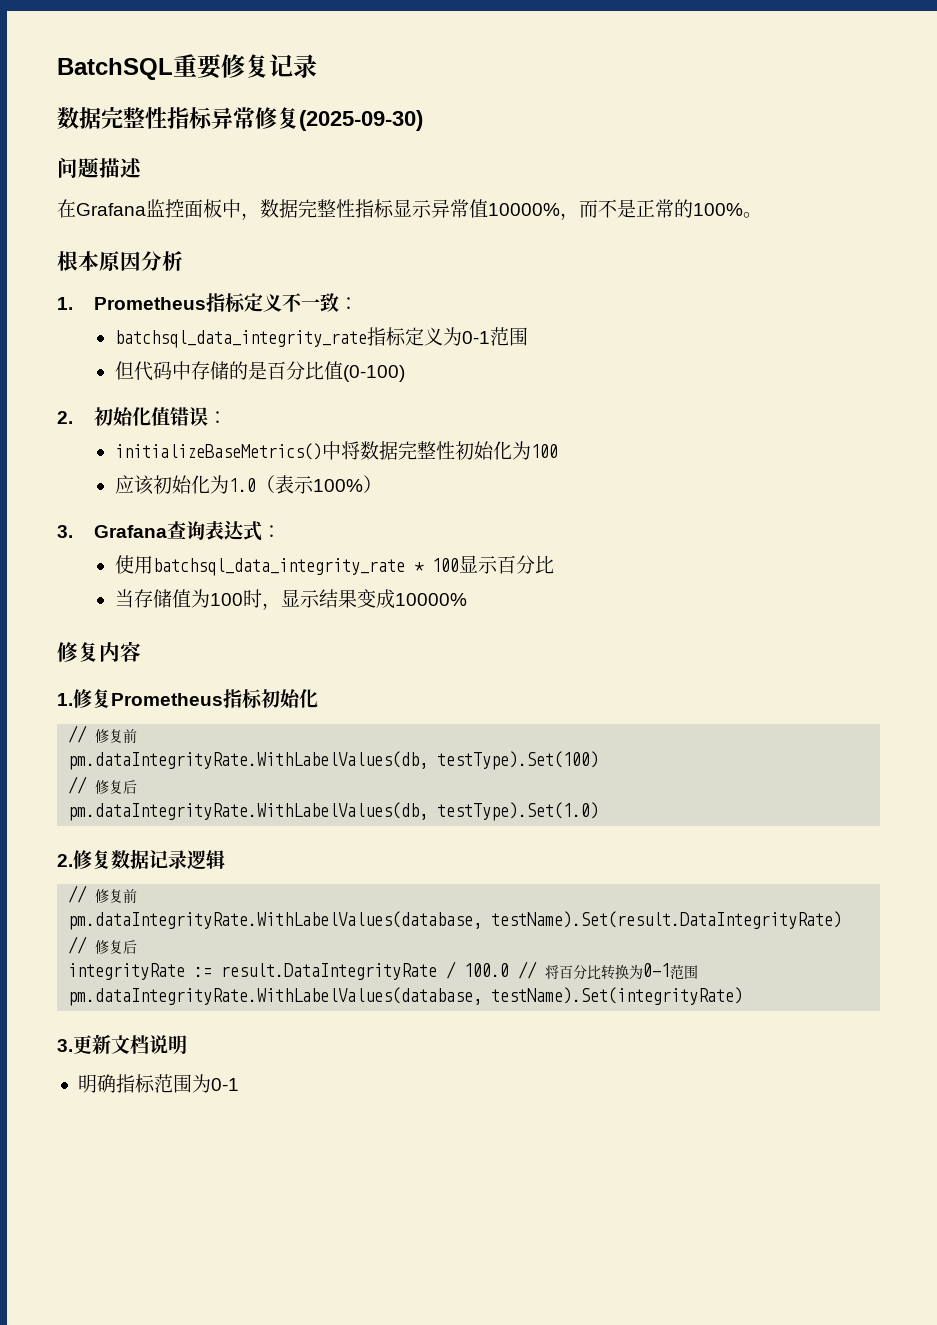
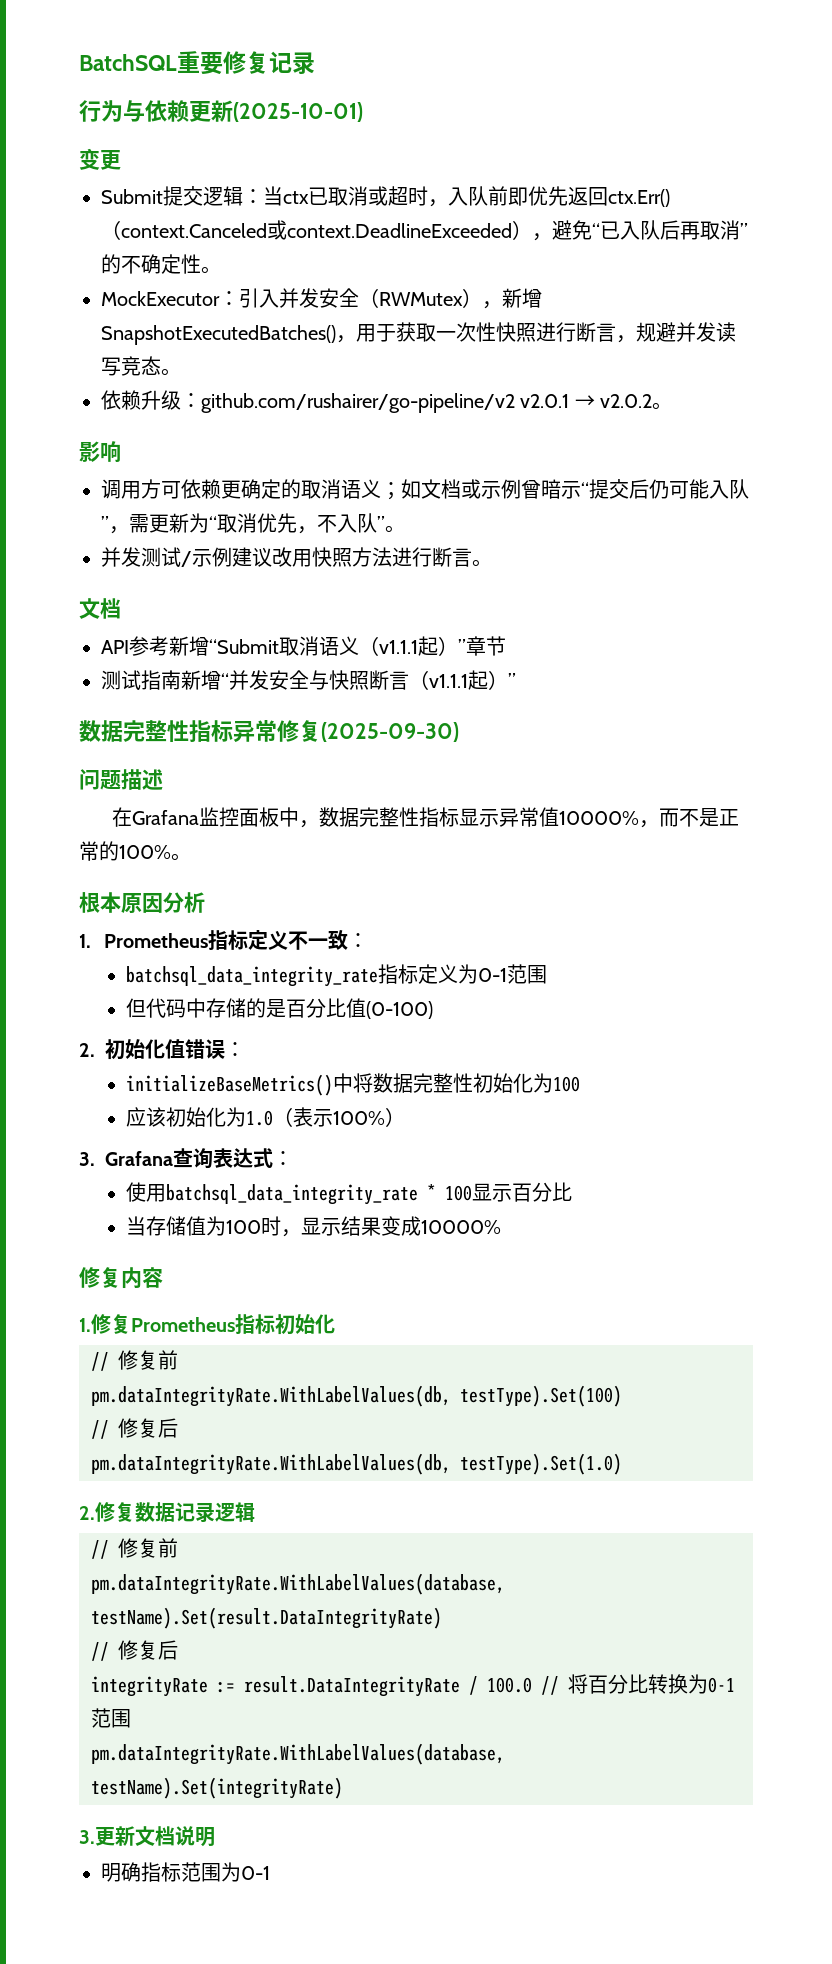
+ 行为与依赖更新(2025-10-01)
+ 变更
+ Submit提交逻辑：当ctx已取消或超时，入队前即优先返回ctx.Err()（context.Canceled或context.DeadlineExceeded），避免“已入队后再取消”的不确定性。
+ MockExecutor：引入并发安全（RWMutex），新增SnapshotExecutedBatches()，用于获取一次性快照进行断言，规避并发读写竞态。
+ 依赖升级：github.com/rushairer/go-pipeline/v2 v2.0.1 → v2.0.2。
+ 影响
+ 调用方可依赖更确定的取消语义；如文档或示例曾暗示“提交后仍可能入队”，需更新为“取消优先，不入队”。
+ 并发测试/示例建议改用快照方法进行断言。
+ 文档
+ API参考新增“Submit取消语义（v1.1.1起）”章节
+ 测试指南新增“并发安全与快照断言（v1.1.1起）”

